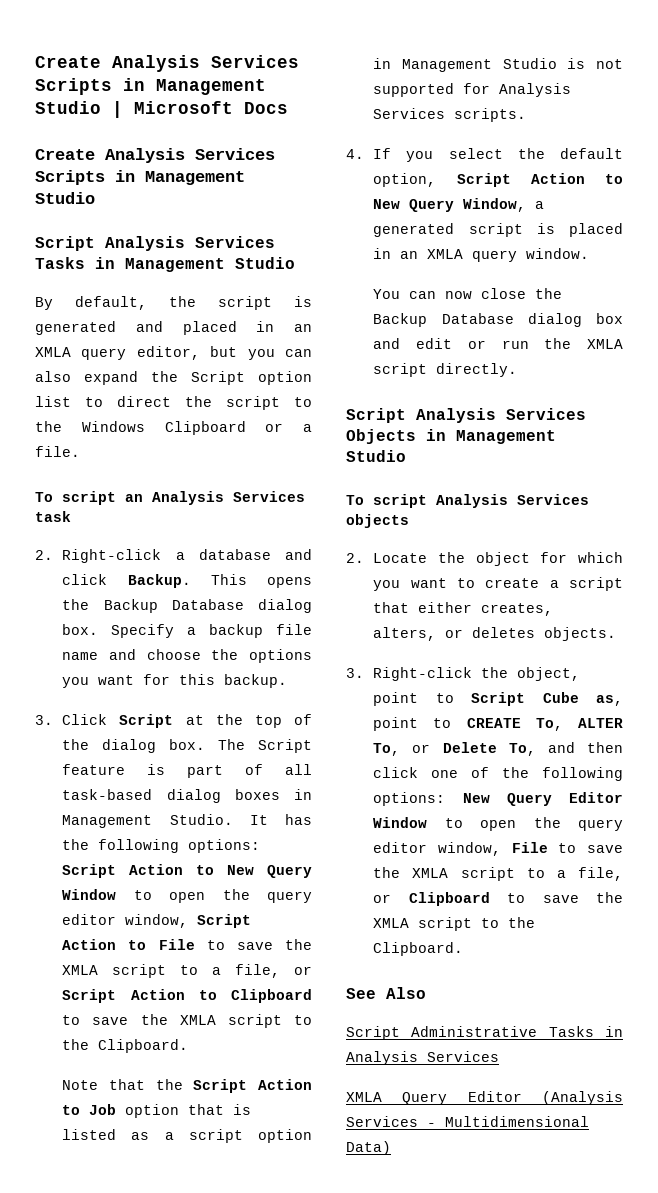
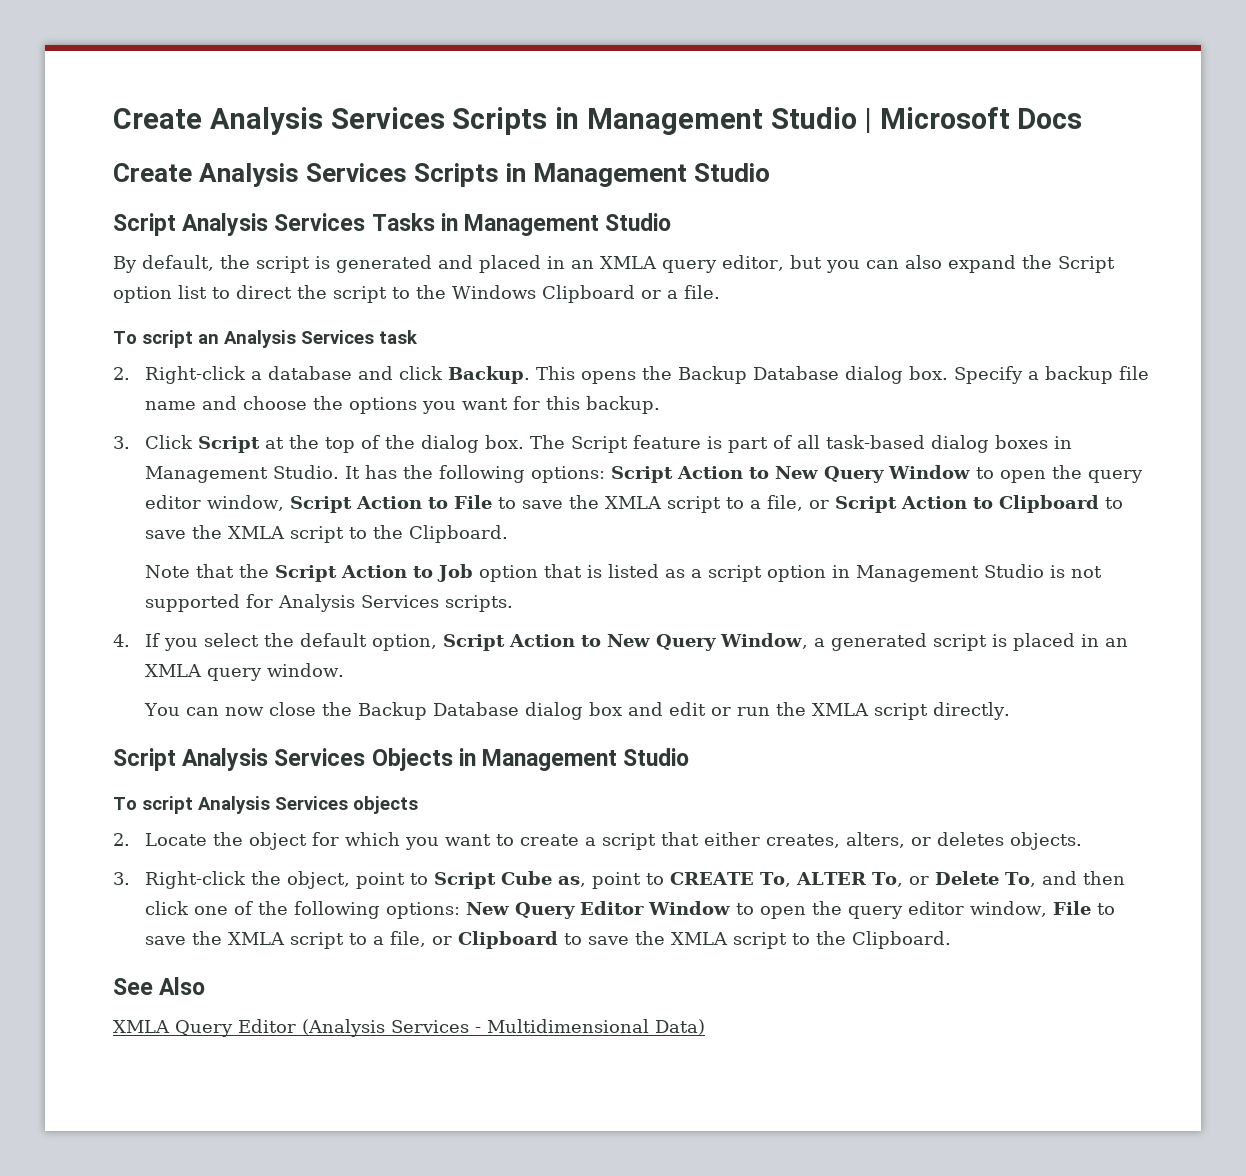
- Script Administrative Tasks in Analysis Services

